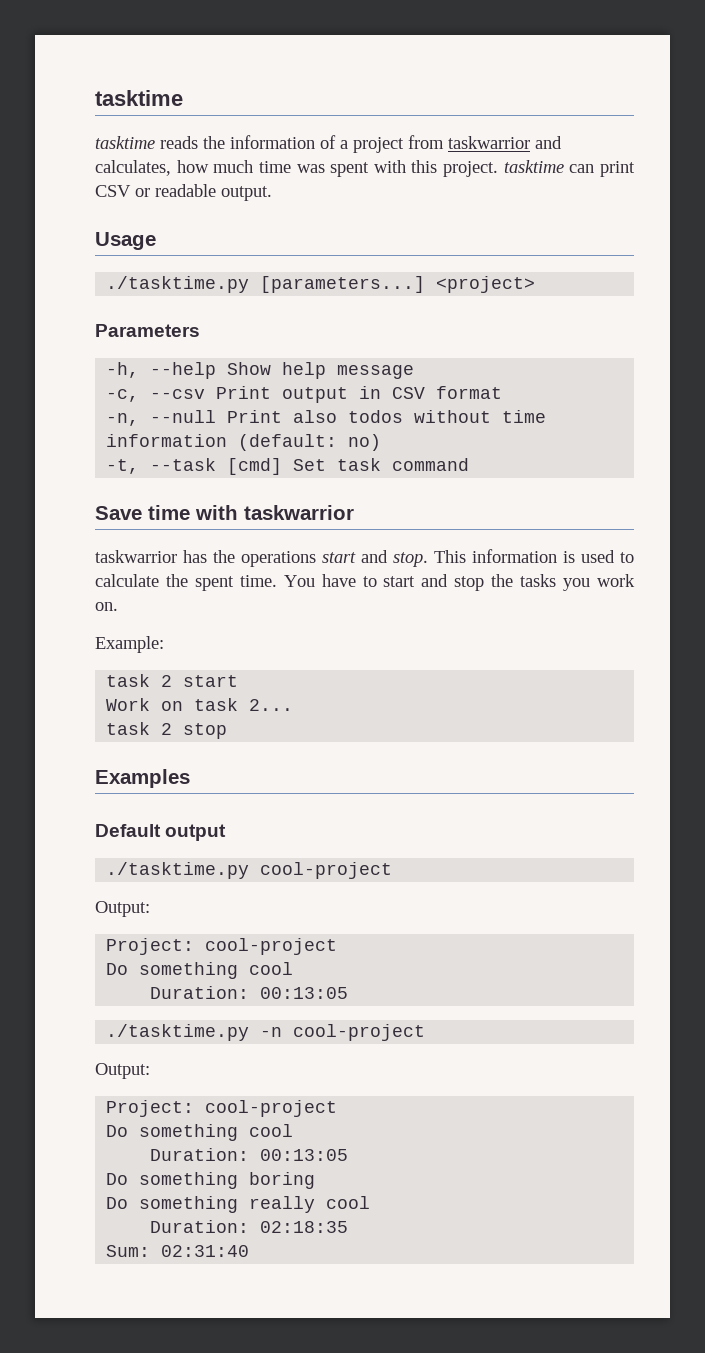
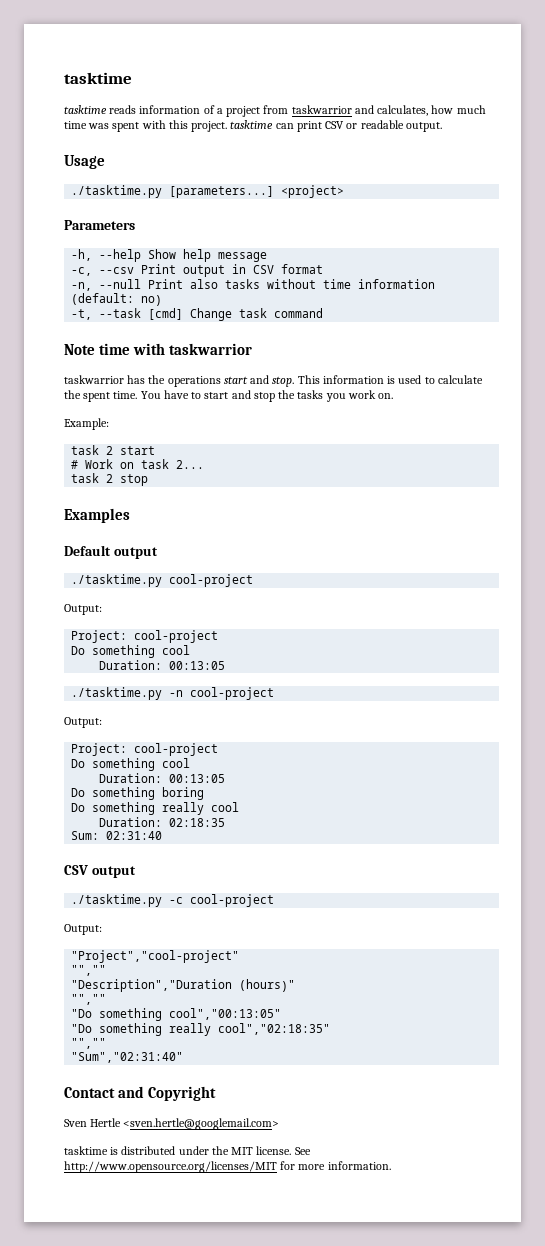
- tasktime reads the information of a project from taskwarrior and calculates, how much time was spent with this project. tasktime can print CSV or readable output.
+ tasktime reads information of a project from taskwarrior and calculates, how much time was spent with this project. tasktime can print CSV or readable output.
- -n, --null Print also todos without time information (default: no)
+ -n, --null Print also tasks without time information (default: no)
- -t, --task [cmd] Set task command
+ -t, --task [cmd] Change task command
- Save time with taskwarrior
+ Note time with taskwarrior
- Work on task 2...
+ # Work on task 2...
+ CSV output
+ ./tasktime.py -c cool-project
+ Output:
+ "Project","cool-project"
+ "",""
+ "Description","Duration (hours)"
+ "",""
+ "Do something cool","00:13:05"
+ "Do something really cool","02:18:35"
+ "",""
+ "Sum","02:31:40"
+ Contact and Copyright
+ Sven Hertle <sven.hertle@googlemail.com>
+ tasktime is distributed under the MIT license. See http://www.opensource.org/licenses/MIT for more information.

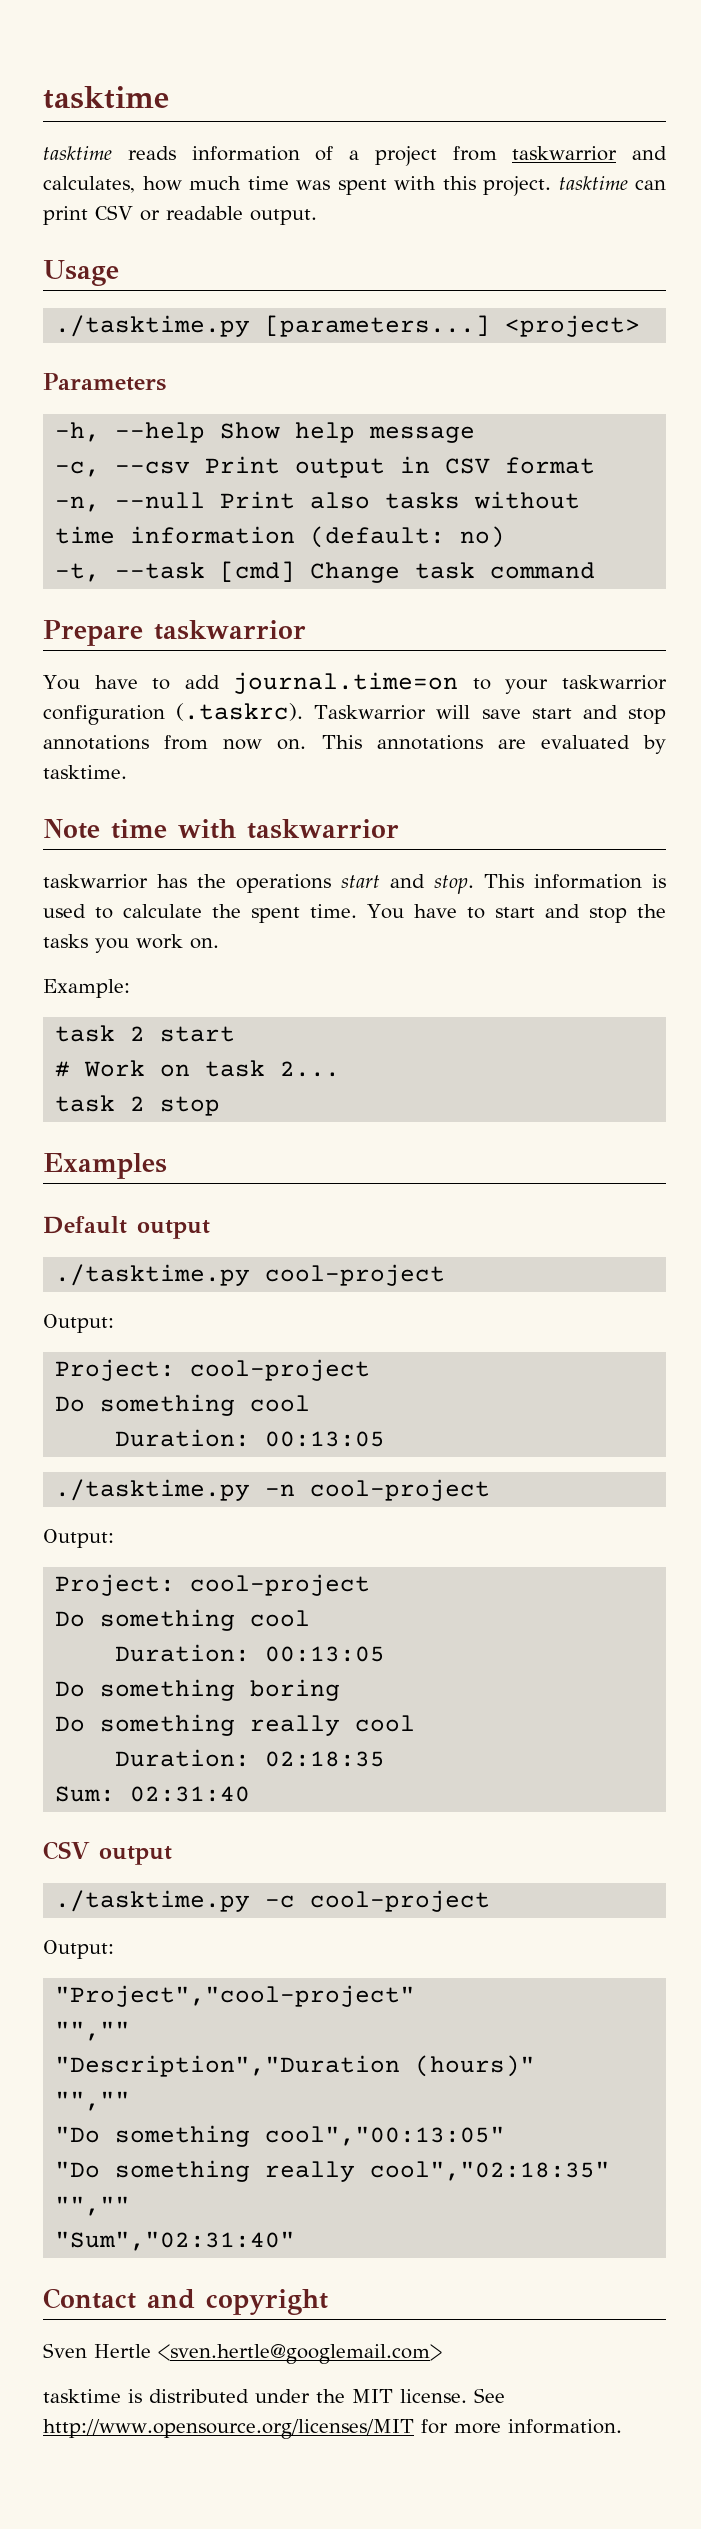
+ Prepare taskwarrior
+ You have to add journal.time=on to your taskwarrior configuration (.taskrc). Taskwarrior will save start and stop annotations from now on. This annotations are evaluated by tasktime.
- Contact and Copyright
+ Contact and copyright

